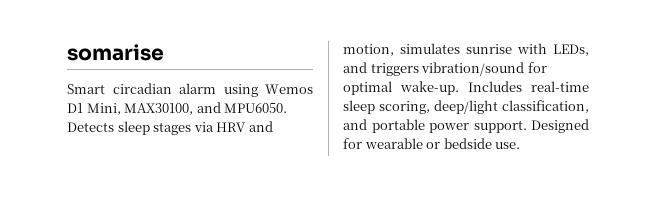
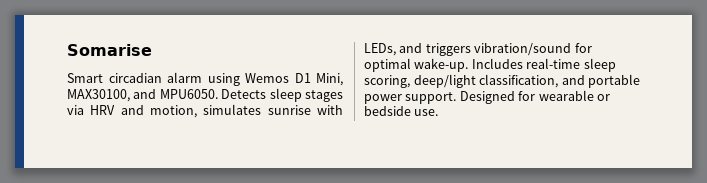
- somarise
+ Somarise

